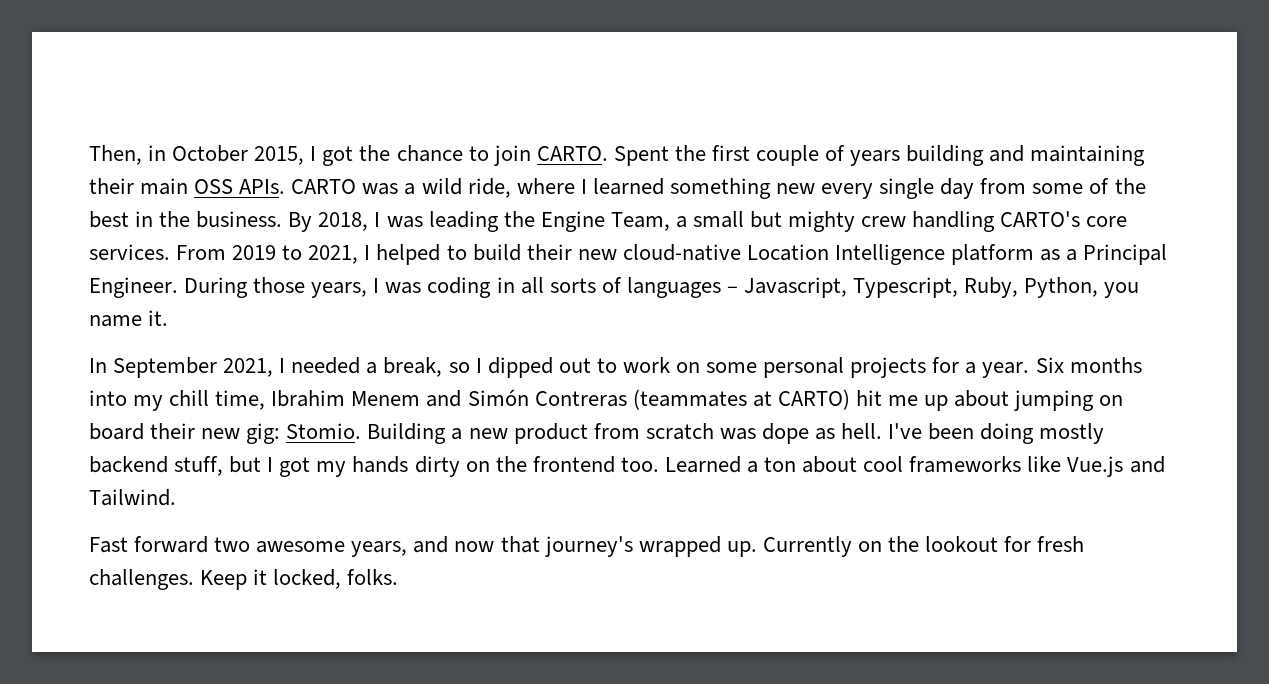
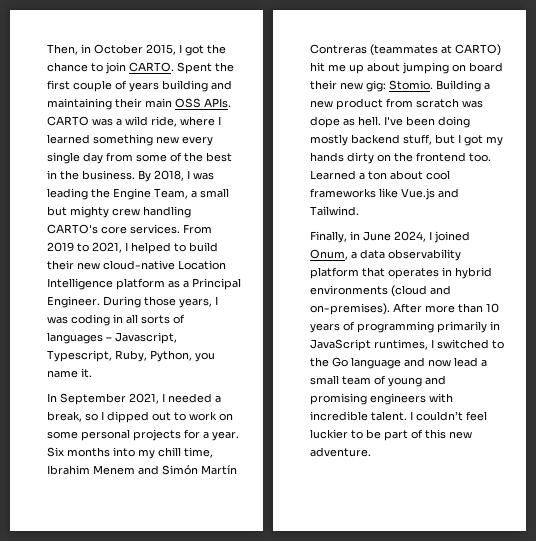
- Six months into my chill time, Ibrahim Menem and Simón Contreras (teammates at CARTO) hit me up about jumping on board their new gig: Stomio.
+ Six months into my chill time, Ibrahim Menem and Simón Martín Contreras (teammates at CARTO) hit me up about jumping on board their new gig: Stomio.
- Fast forward two awesome years, and now that journey's wrapped up. Currently on the lookout for fresh challenges. Keep it locked, folks.
+ Finally, in June 2024, I joined Onum, a data observability platform that operates in hybrid environments (cloud and on-premises). After more than 10 years of programming primarily in JavaScript runtimes, I switched to the Go language and now lead a small team of young and promising engineers with incredible talent. I couldn’t feel luckier to be part of this new adventure.

